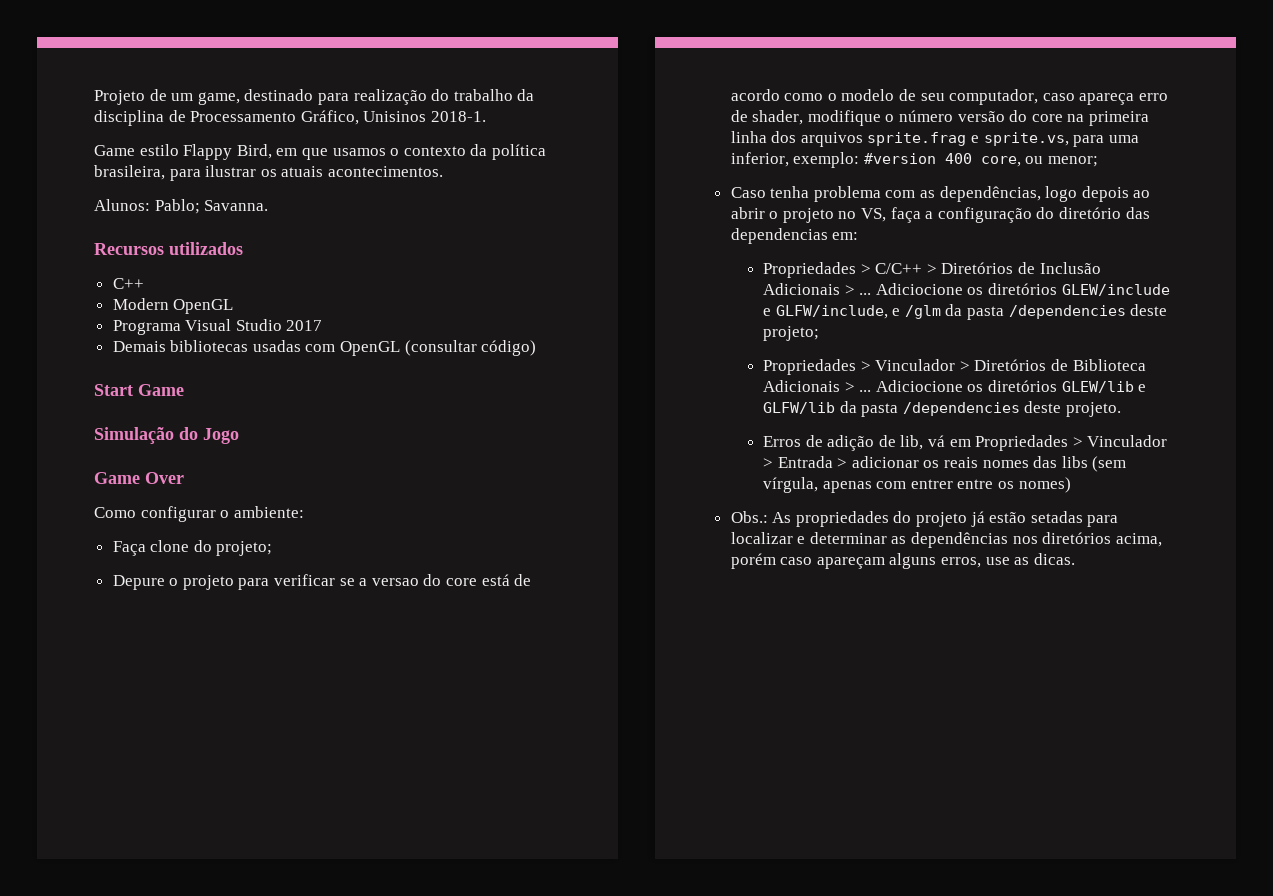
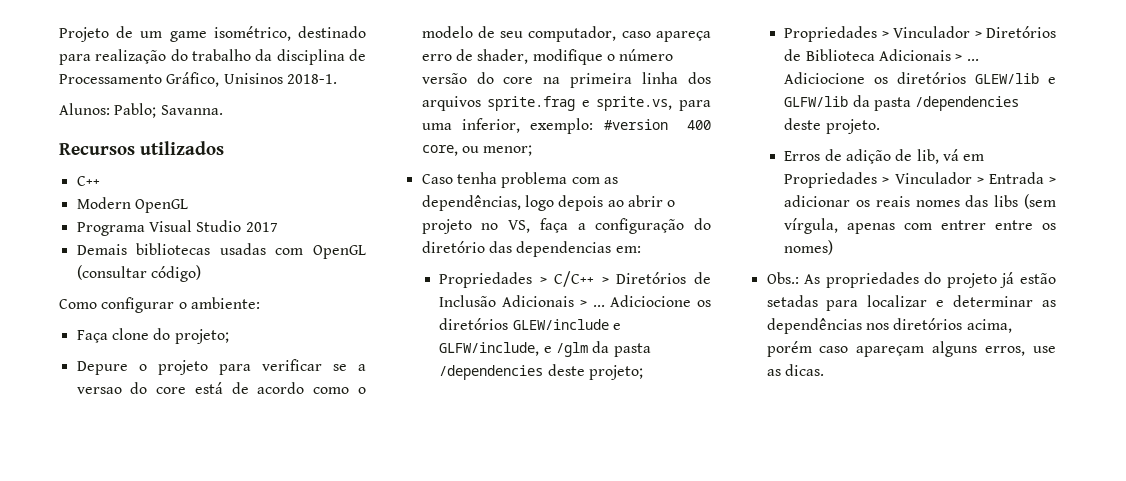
- Projeto de um game, destinado para realização do trabalho da disciplina de Processamento Gráfico, Unisinos 2018-1.
+ Projeto de um game isométrico, destinado para realização do trabalho da disciplina de Processamento Gráfico, Unisinos 2018-1.
- Game estilo Flappy Bird, em que usamos o contexto da política brasileira, para ilustrar os atuais acontecimentos.
- Start Game
- Simulação do Jogo
- Game Over

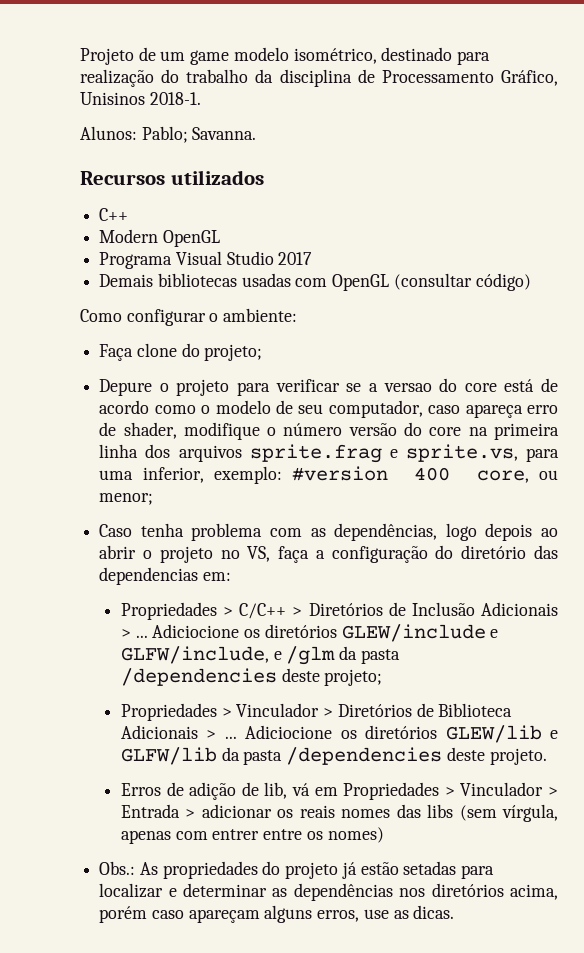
- Projeto de um game isométrico, destinado para realização do trabalho da disciplina de Processamento Gráfico, Unisinos 2018-1.
+ Projeto de um game modelo isométrico, destinado para realização do trabalho da disciplina de Processamento Gráfico, Unisinos 2018-1.

